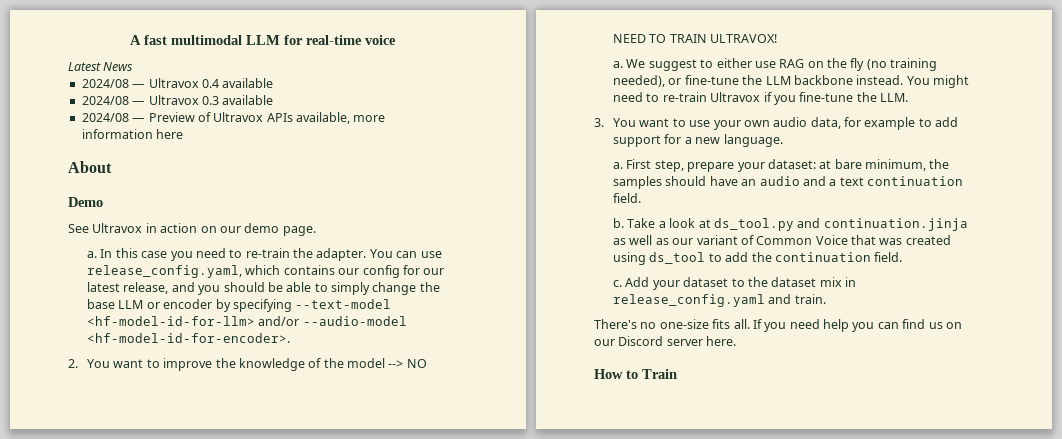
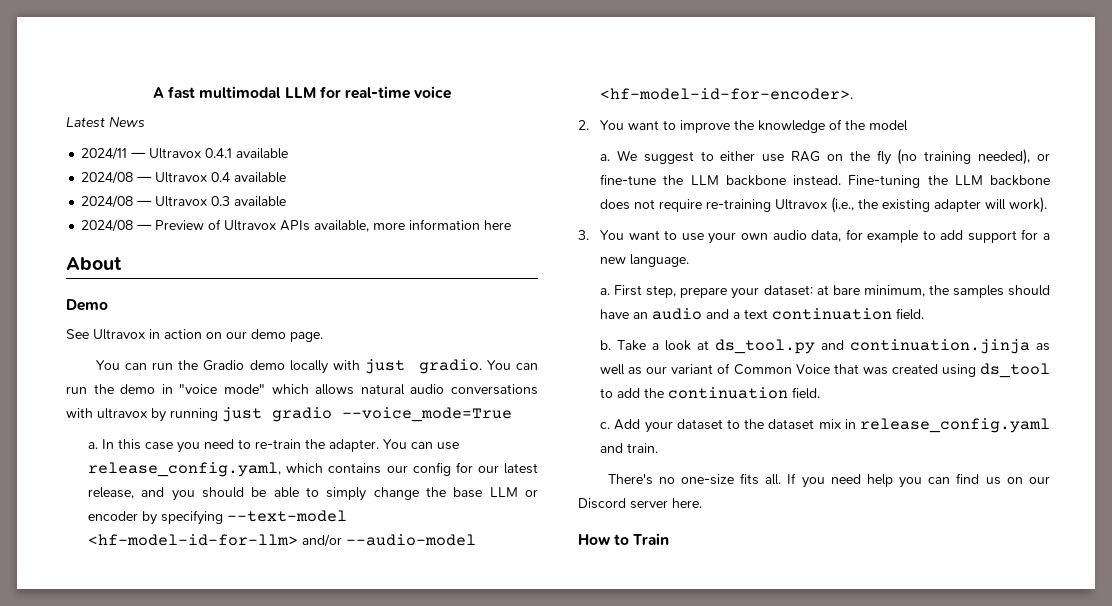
+ 2024/11 — Ultravox 0.4.1 available
+ You can run the Gradio demo locally with just gradio. You can run the demo in "voice mode" which allows natural audio conversations with ultravox by running just gradio --voice_mode=True
- 2. You want to improve the knowledge of the model --> NO NEED TO TRAIN ULTRAVOX!
+ 2. You want to improve the knowledge of the model
- You might need to re-train Ultravox if you fine-tune the LLM.
+ Fine-tuning the LLM backbone does not require re-training Ultravox (i.e., the existing adapter will work).

